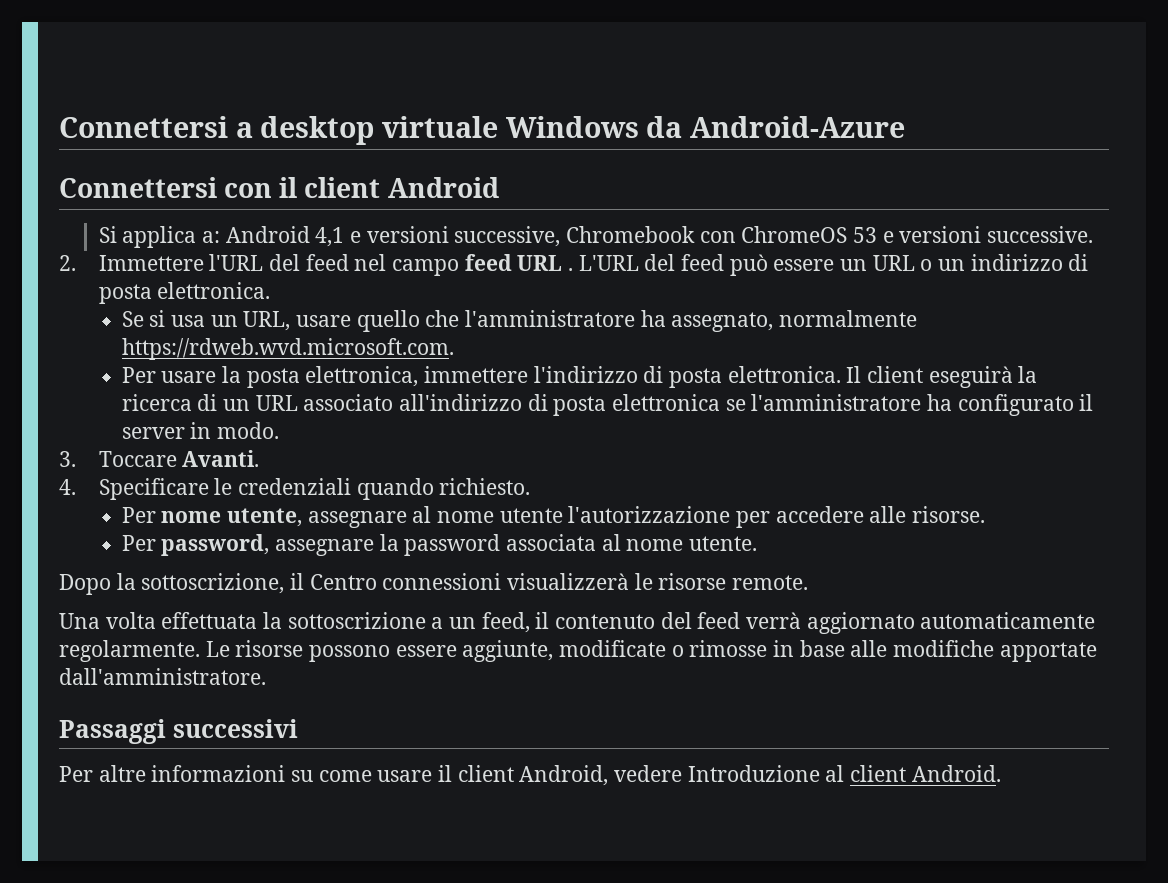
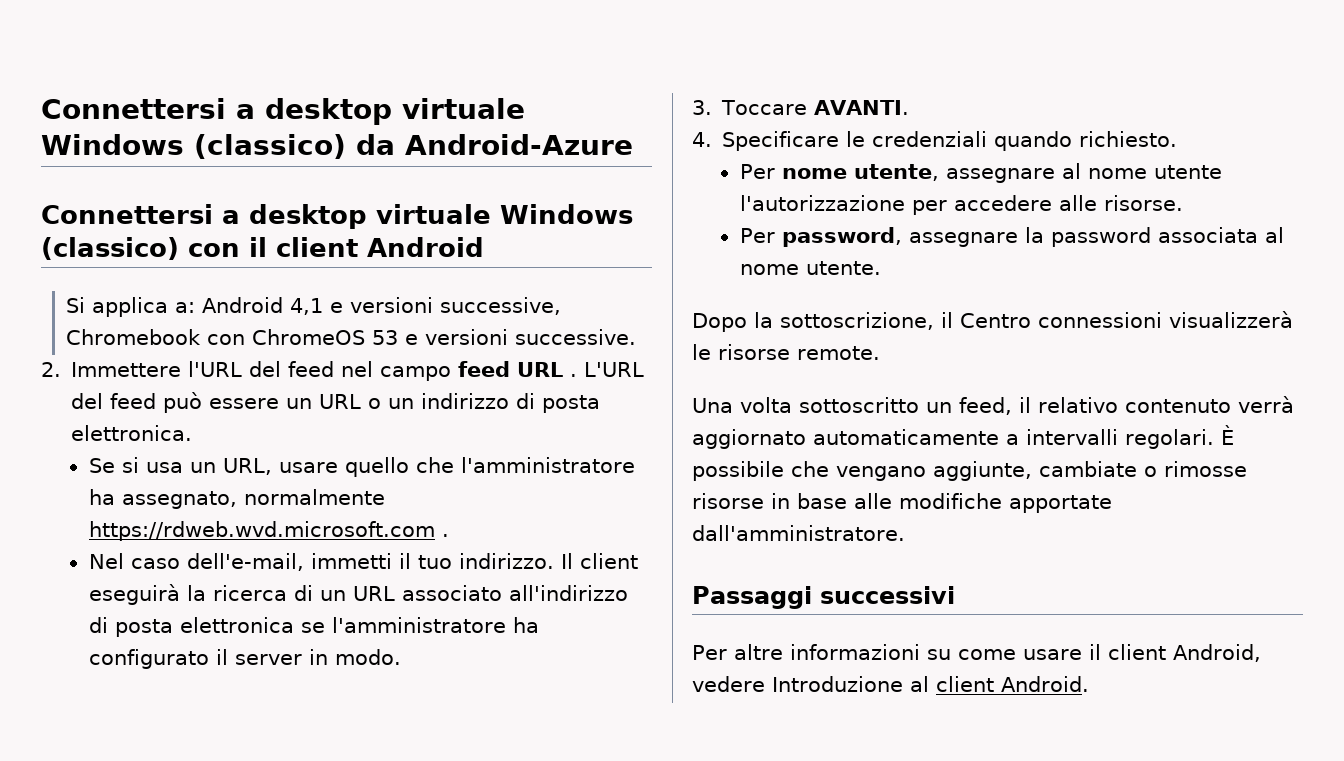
- Connettersi a desktop virtuale Windows da Android-Azure
+ Connettersi a desktop virtuale Windows (classico) da Android-Azure
- Connettersi con il client Android
+ Connettersi a desktop virtuale Windows (classico) con il client Android
- Se si usa un URL, usare quello che l'amministratore ha assegnato, normalmente https://rdweb.wvd.microsoft.com.
- Per usare la posta elettronica, immettere l'indirizzo di posta elettronica.
+ Se si usa un URL, usare quello che l'amministratore ha assegnato, normalmente https://rdweb.wvd.microsoft.com .
+ Nel caso dell'e-mail, immetti il tuo indirizzo.
- 3. Toccare Avanti.
+ 3. Toccare AVANTI.
- Una volta effettuata la sottoscrizione a un feed, il contenuto del feed verrà aggiornato automaticamente regolarmente. Le risorse possono essere aggiunte, modificate o rimosse in base alle modifiche apportate dall'amministratore.
+ Una volta sottoscritto un feed, il relativo contenuto verrà aggiornato automaticamente a intervalli regolari. È possibile che vengano aggiunte, cambiate o rimosse risorse in base alle modifiche apportate dall'amministratore.

